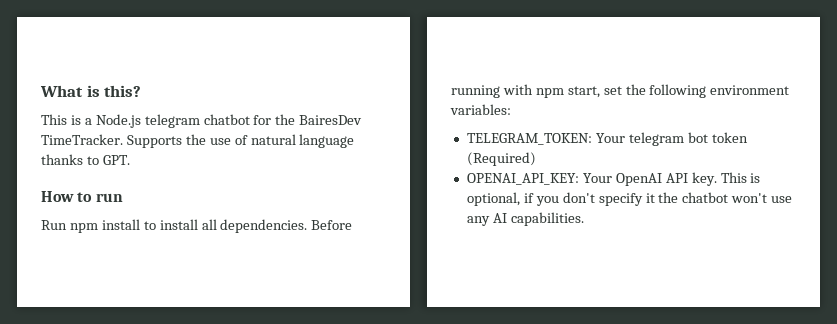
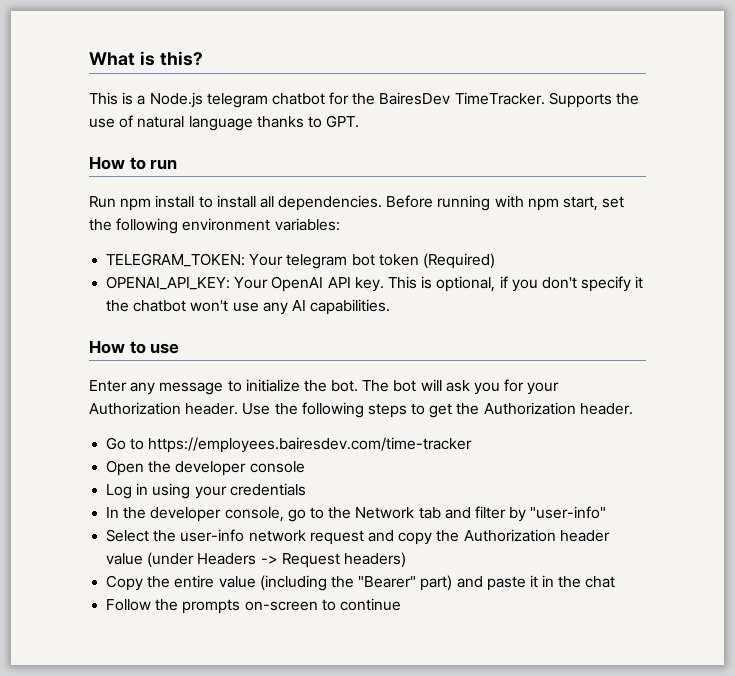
+ How to use
+ Enter any message to initialize the bot. The bot will ask you for your Authorization header. Use the following steps to get the Authorization header.
+ Go to https://employees.bairesdev.com/time-tracker
+ Open the developer console
+ Log in using your credentials
+ In the developer console, go to the Network tab and filter by "user-info"
+ Select the user-info network request and copy the Authorization header value (under Headers -> Request headers)
+ Copy the entire value (including the "Bearer" part) and paste it in the chat
+ Follow the prompts on-screen to continue

